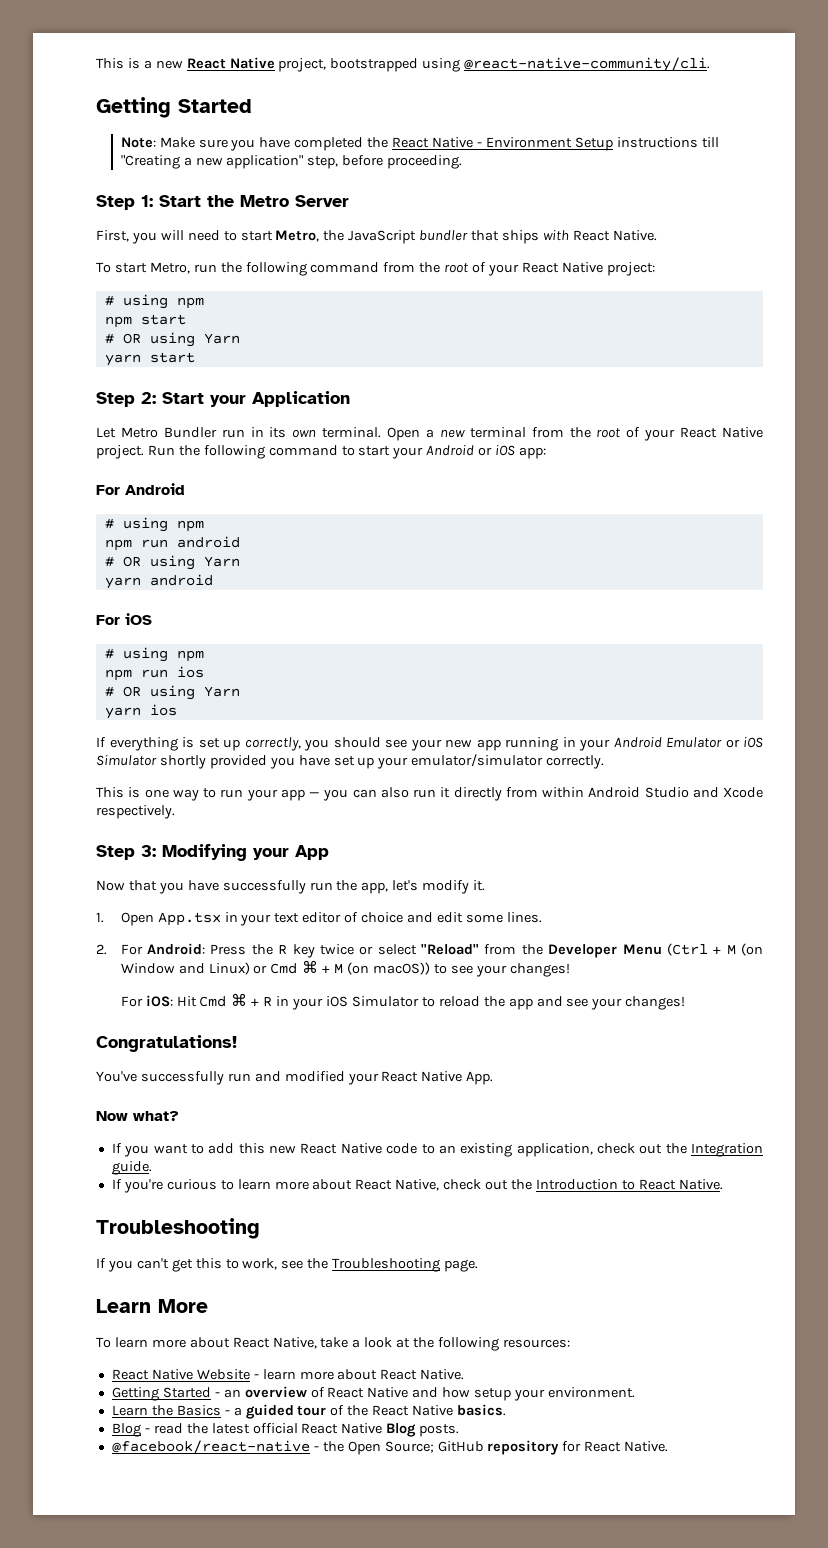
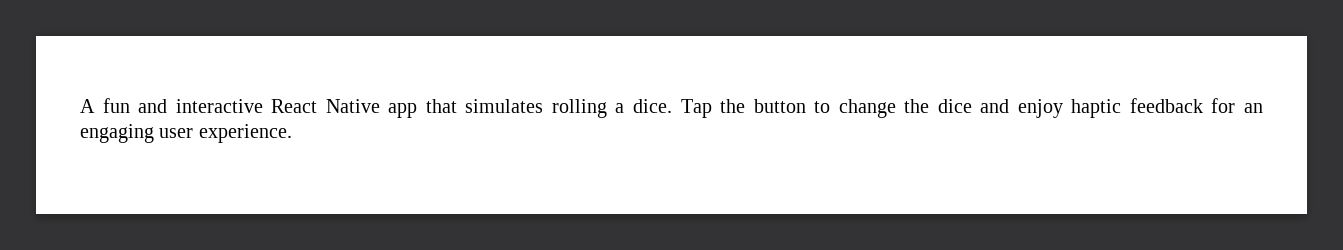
- This is a new React Native project, bootstrapped using @react-native-community/cli.
- Getting Started
- Note: Make sure you have completed the React Native - Environment Setup instructions till "Creating a new application" step, before proceeding.
- Step 1: Start the Metro Server
- First, you will need to start Metro, the JavaScript bundler that ships with React Native.
- To start Metro, run the following command from the root of your React Native project:
- # using npm
- npm start
- # OR using Yarn
- yarn start
- Step 2: Start your Application
- Let Metro Bundler run in its own terminal. Open a new terminal from the root of your React Native project. Run the following command to start your Android or iOS app:
- For Android
- # using npm
- npm run android
- # OR using Yarn
- yarn android
- For iOS
- # using npm
- npm run ios
- # OR using Yarn
- yarn ios
- If everything is set up correctly, you should see your new app running in your Android Emulator or iOS Simulator shortly provided you have set up your emulator/simulator correctly.
- This is one way to run your app — you can also run it directly from within Android Studio and Xcode respectively.
- Step 3: Modifying your App
- Now that you have successfully run the app, let's modify it.
- 1. Open App.tsx in your text editor of choice and edit some lines.
- 2. For Android: Press the R key twice or select "Reload" from the Developer Menu (Ctrl + M (on Window and Linux) or Cmd ⌘ + M (on macOS)) to see your changes!
- For iOS: Hit Cmd ⌘ + R in your iOS Simulator to reload the app and see your changes!
- Congratulations!
- You've successfully run and modified your React Native App.
- Now what?
- If you want to add this new React Native code to an existing application, check out the Integration guide.
- If you're curious to learn more about React Native, check out the Introduction to React Native.
- Troubleshooting
- If you can't get this to work, see the Troubleshooting page.
- Learn More
- To learn more about React Native, take a look at the following resources:
- React Native Website - learn more about React Native.
- Getting Started - an overview of React Native and how setup your environment.
- Learn the Basics - a guided tour of the React Native basics.
- Blog - read the latest official React Native Blog posts.
- @facebook/react-native - the Open Source; GitHub repository for React Native.
+ A fun and interactive React Native app that simulates rolling a dice. Tap the button to change the dice and enjoy haptic feedback for an engaging user experience.

